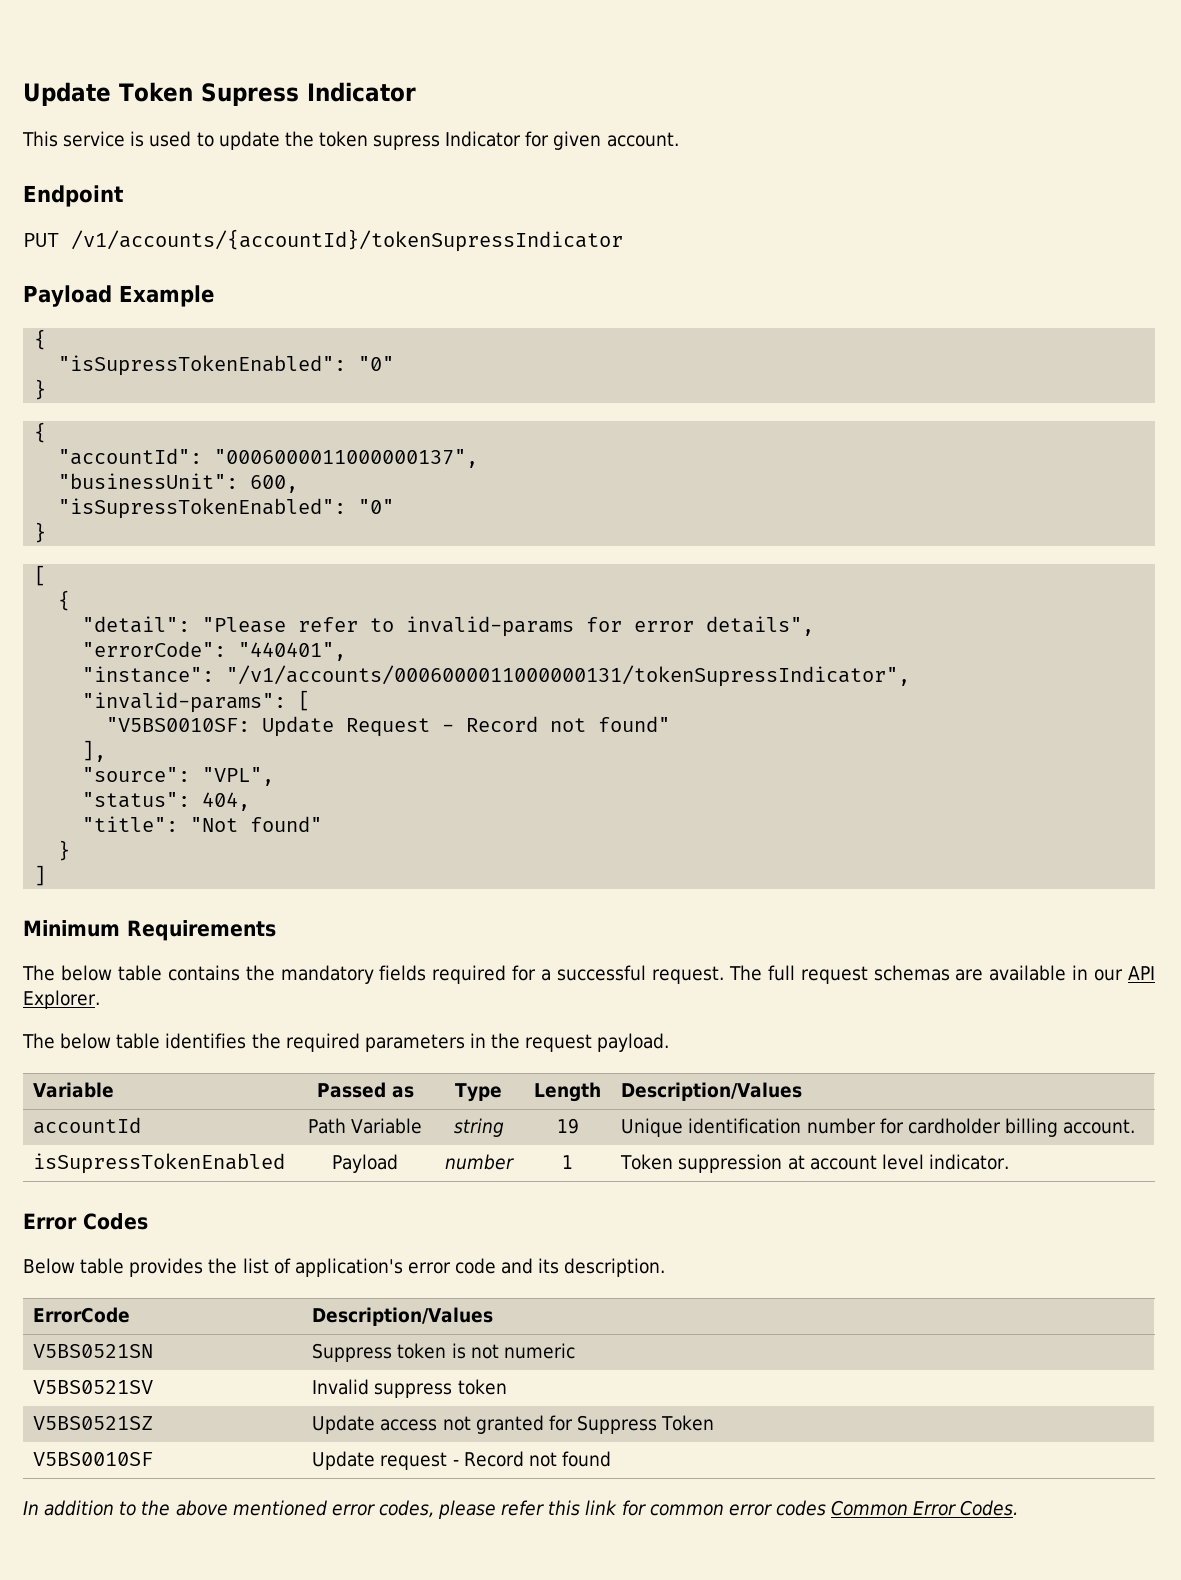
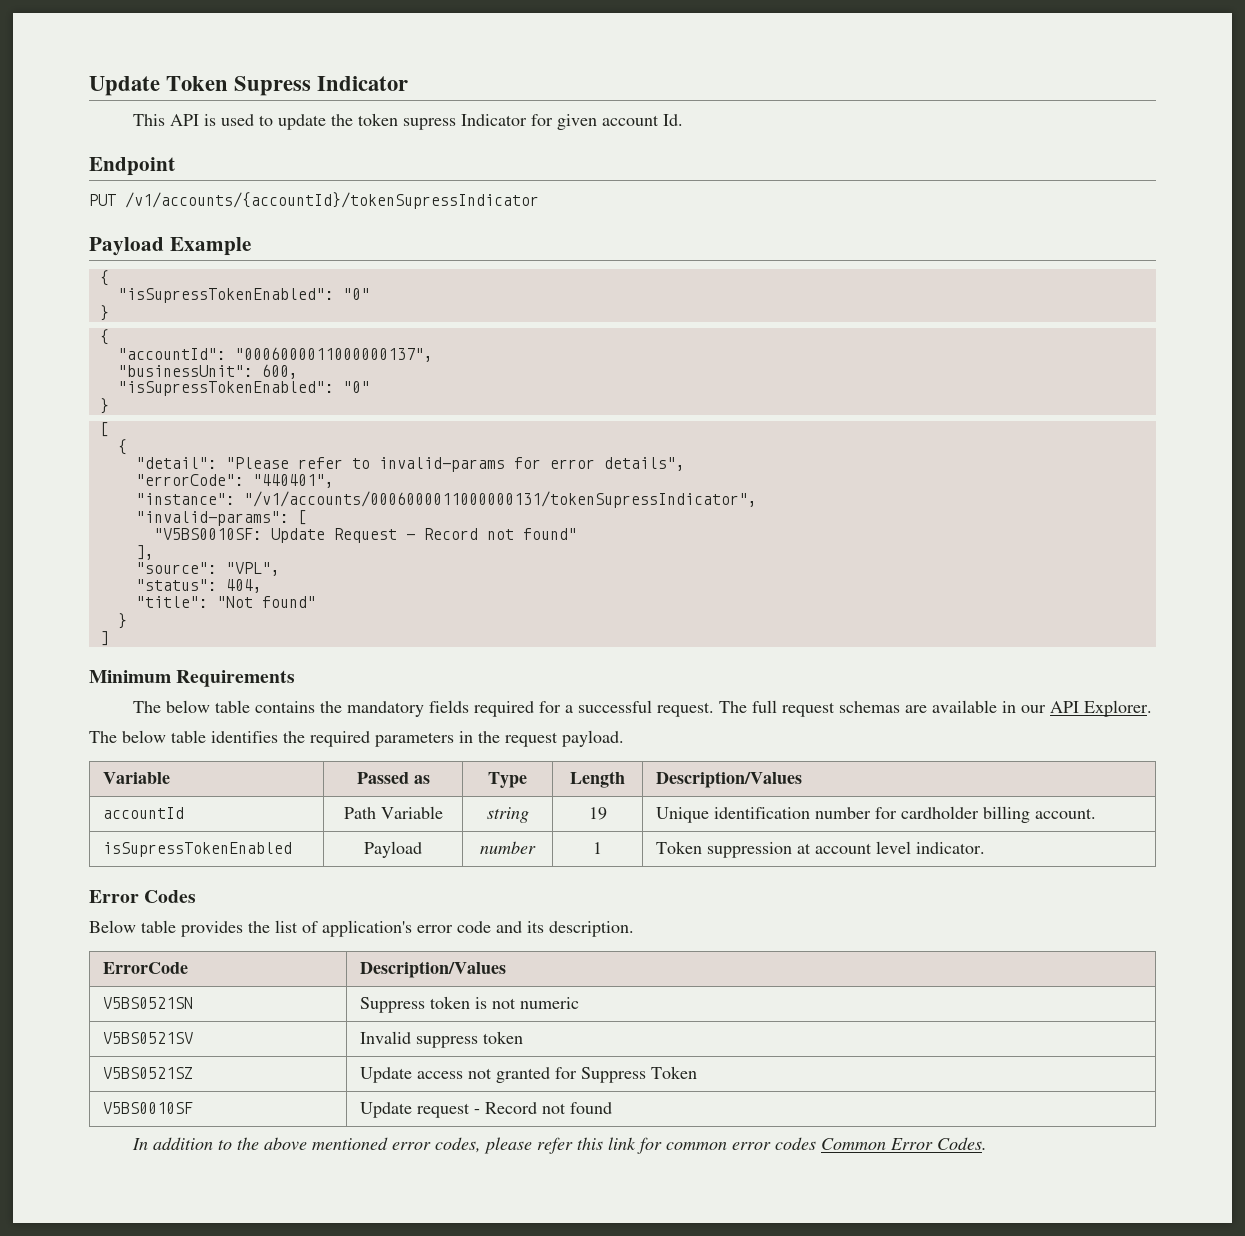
- This service is used to update the token supress Indicator for given account.
+ This API is used to update the token supress Indicator for given account Id.

